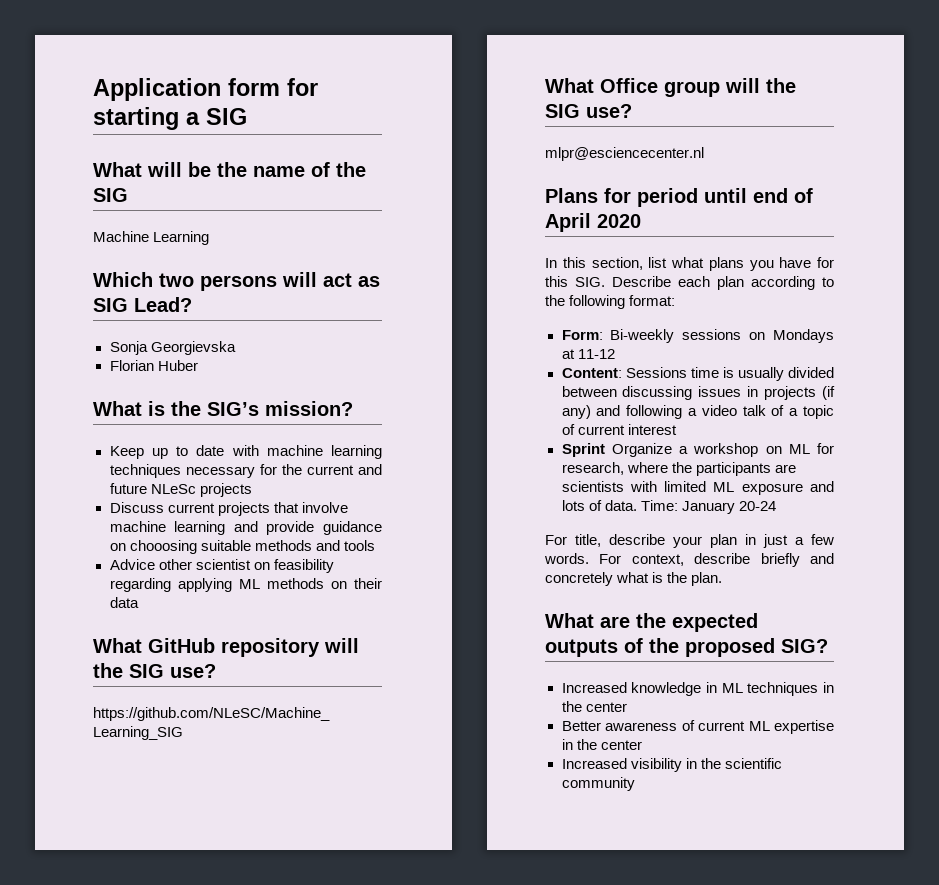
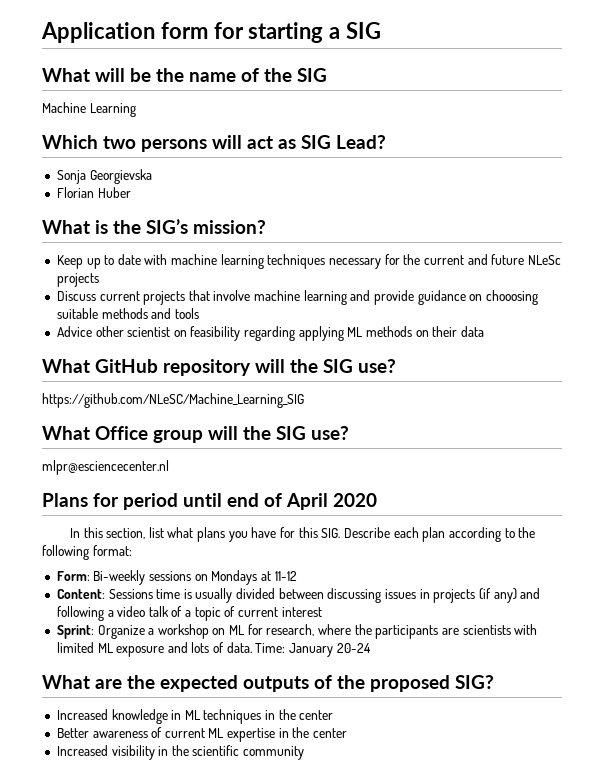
- Sprint Organize a workshop on ML for research, where the participants are scientists with limited ML exposure and lots of data.
+ Sprint: Organize a workshop on ML for research, where the participants are scientists with limited ML exposure and lots of data.
- For title, describe your plan in just a few words. For context, describe briefly and concretely what is the plan.

